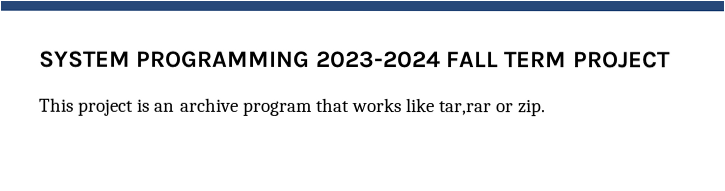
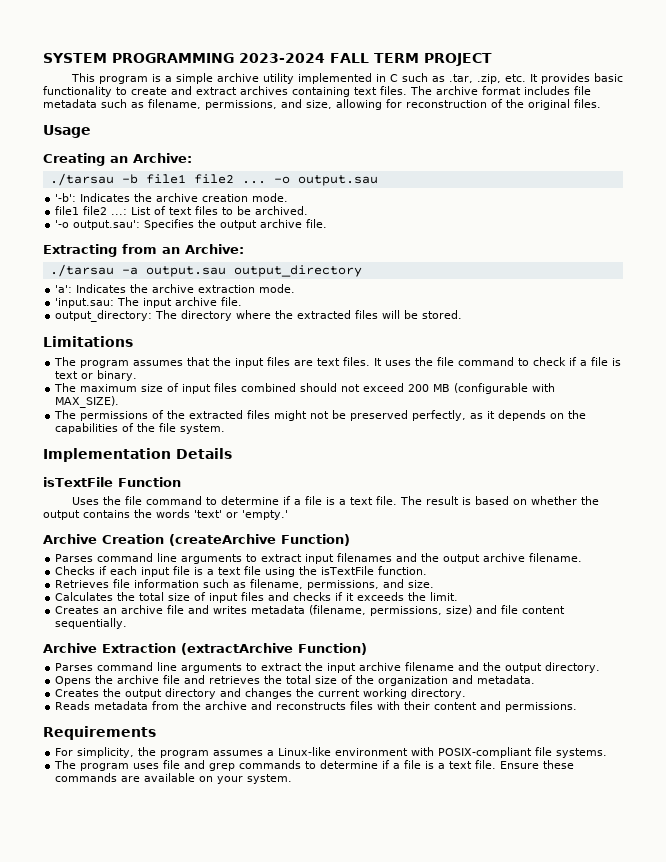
- This project is an archive program that works like tar,rar or zip.
+ This program is a simple archive utility implemented in C such as .tar, .zip, etc. It provides basic functionality to create and extract archives containing text files. The archive format includes file metadata such as filename, permissions, and size, allowing for reconstruction of the original files.
+ Usage
+ Creating an Archive:
+ ./tarsau -b file1 file2 ... -o output.sau
+ '-b': Indicates the archive creation mode.
+ file1 file2 ...: List of text files to be archived.
+ '-o output.sau': Specifies the output archive file.
+ Extracting from an Archive:
+ ./tarsau -a output.sau output_directory
+ 'a': Indicates the archive extraction mode.
+ 'input.sau: The input archive file.
+ output_directory: The directory where the extracted files will be stored.
+ Limitations
+ The program assumes that the input files are text files. It uses the file command to check if a file is text or binary.
+ The maximum size of input files combined should not exceed 200 MB (configurable with MAX_SIZE).
+ The permissions of the extracted files might not be preserved perfectly, as it depends on the capabilities of the file system.
+ Implementation Details
+ isTextFile Function
+ Uses the file command to determine if a file is a text file. The result is based on whether the output contains the words 'text' or 'empty.'
+ Archive Creation (createArchive Function)
+ Parses command line arguments to extract input filenames and the output archive filename.
+ Checks if each input file is a text file using the isTextFile function.
+ Retrieves file information such as filename, permissions, and size.
+ Calculates the total size of input files and checks if it exceeds the limit.
+ Creates an archive file and writes metadata (filename, permissions, size) and file content sequentially.
+ Archive Extraction (extractArchive Function)
+ Parses command line arguments to extract the input archive filename and the output directory.
+ Opens the archive file and retrieves the total size of the organization and metadata.
+ Creates the output directory and changes the current working directory.
+ Reads metadata from the archive and reconstructs files with their content and permissions.
+ Requirements
+ For simplicity, the program assumes a Linux-like environment with POSIX-compliant file systems.
+ The program uses file and grep commands to determine if a file is a text file. Ensure these commands are available on your system.

